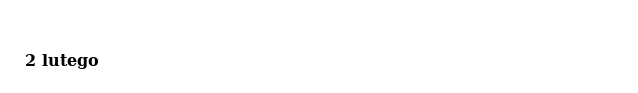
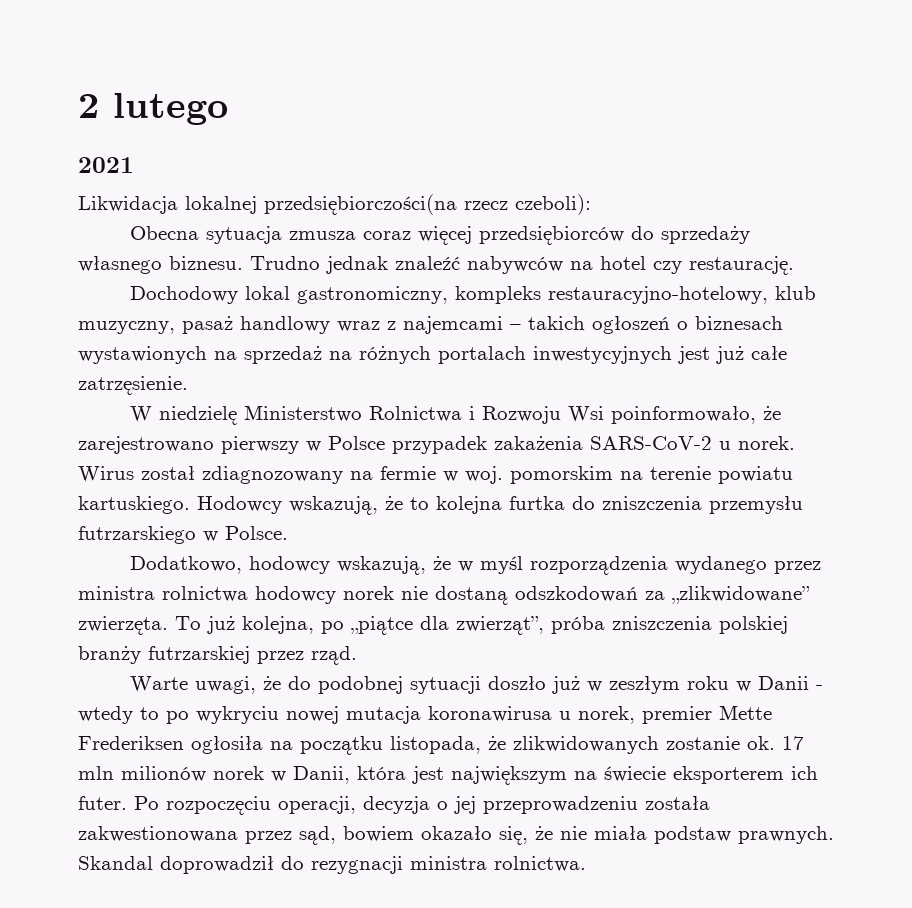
+ 2021
+ Likwidacja lokalnej przedsiębiorczości(na rzecz czeboli):
+ Obecna sytuacja zmusza coraz więcej przedsiębiorców do sprzedaży własnego biznesu. Trudno jednak znaleźć nabywców na hotel czy restaurację.
+ Dochodowy lokal gastronomiczny, kompleks restauracyjno-hotelowy, klub muzyczny, pasaż handlowy wraz z najemcami – takich ogłoszeń o biznesach wystawionych na sprzedaż na różnych portalach inwestycyjnych jest już całe zatrzęsienie.
+ W niedzielę Ministerstwo Rolnictwa i Rozwoju Wsi poinformowało, że zarejestrowano pierwszy w Polsce przypadek zakażenia SARS-CoV-2 u norek. Wirus został zdiagnozowany na fermie w woj. pomorskim na terenie powiatu kartuskiego. Hodowcy wskazują, że to kolejna furtka do zniszczenia przemysłu futrzarskiego w Polsce.
+ Dodatkowo, hodowcy wskazują, że w myśl rozporządzenia wydanego przez ministra rolnictwa hodowcy norek nie dostaną odszkodowań za „zlikwidowane” zwierzęta. To już kolejna, po „piątce dla zwierząt”, próba zniszczenia polskiej branży futrzarskiej przez rząd.
+ Warte uwagi, że do podobnej sytuacji doszło już w zeszłym roku w Danii - wtedy to po wykryciu nowej mutacja koronawirusa u norek, premier Mette Frederiksen ogłosiła na początku listopada, że zlikwidowanych zostanie ok. 17 mln milionów norek w Danii, która jest największym na świecie eksporterem ich futer. Po rozpoczęciu operacji, decyzja o jej przeprowadzeniu została zakwestionowana przez sąd, bowiem okazało się, że nie miała podstaw prawnych. Skandal doprowadził do rezygnacji ministra rolnictwa.

